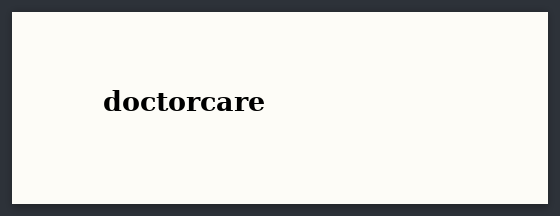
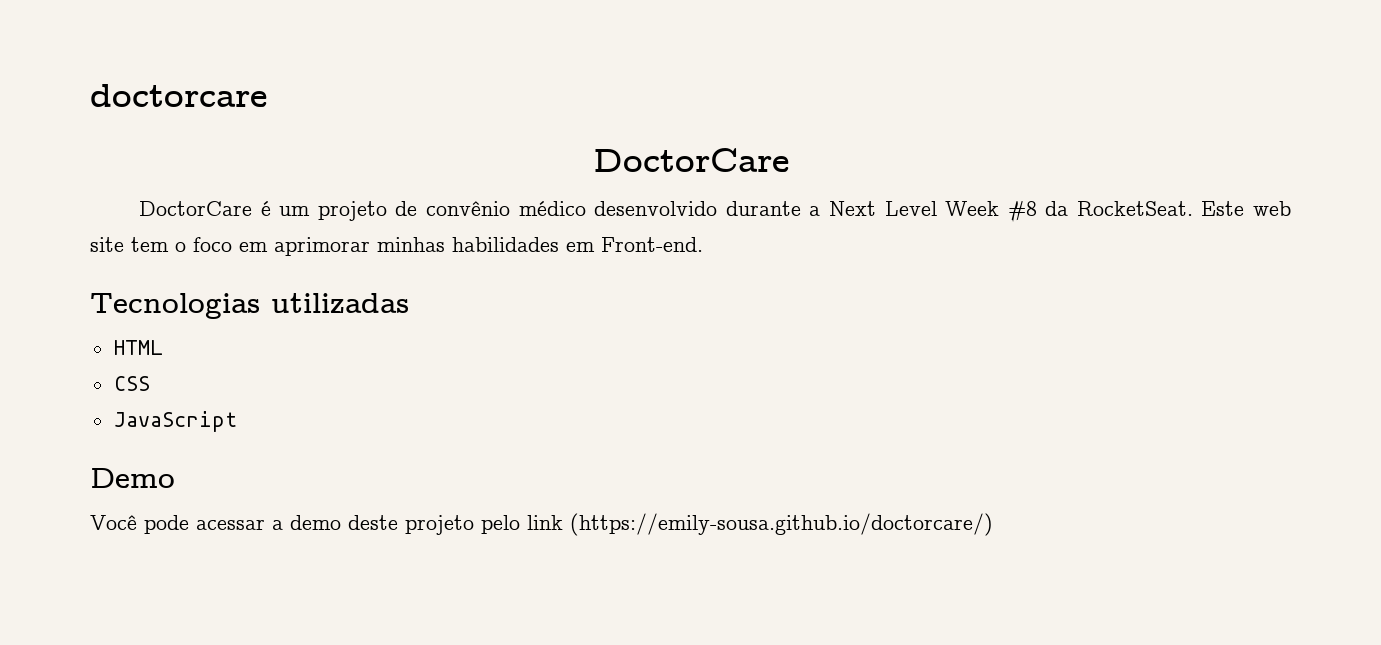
  doctorcare
+ DoctorCare
+ DoctorCare é um projeto de convênio médico desenvolvido durante a Next Level Week #8 da RocketSeat. Este web site tem o foco em aprimorar minhas habilidades em Front-end.
+ Tecnologias utilizadas
+ HTML
+ CSS
+ JavaScript
+ Demo
+ Você pode acessar a demo deste projeto pelo link (https://emily-sousa.github.io/doctorcare/)

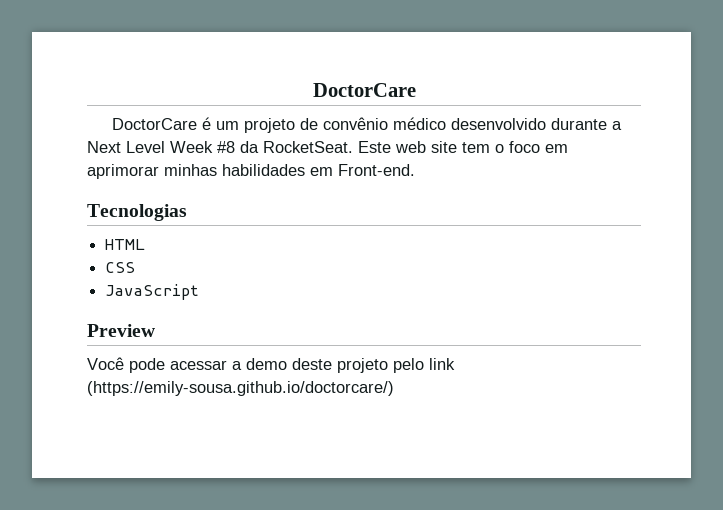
- doctorcare
- Tecnologias utilizadas
+ Tecnologias
- Demo
+ Preview

